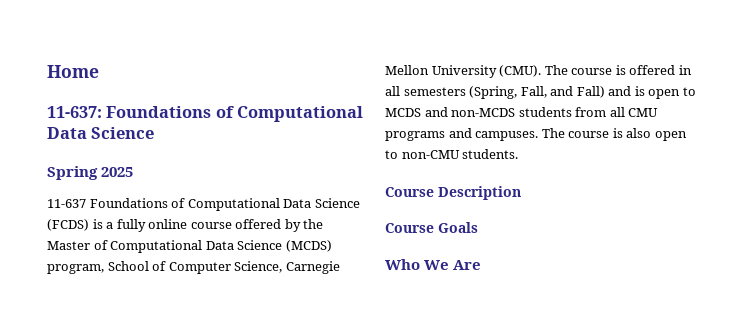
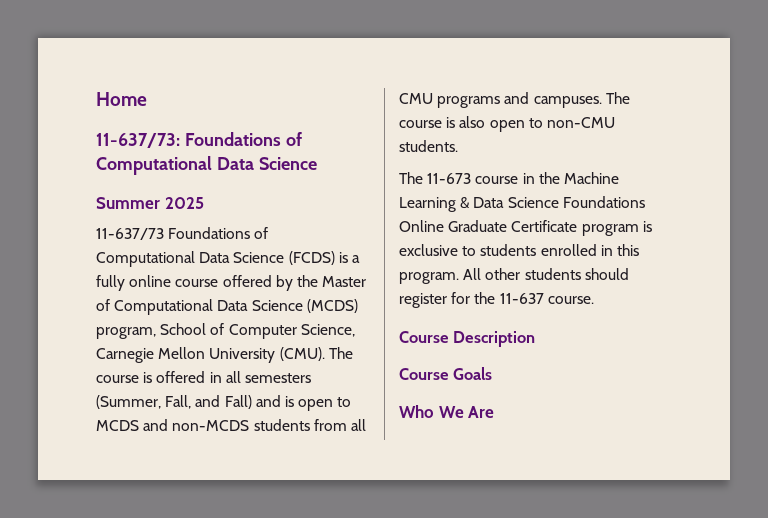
- 11-637: Foundations of Computational Data Science
+ 11-637/73: Foundations of Computational Data Science
- Spring 2025
+ Summer 2025
- 11-637 Foundations of Computational Data Science (FCDS) is a fully online course offered by the Master of Computational Data Science (MCDS) program, School of Computer Science, Carnegie Mellon University (CMU).
+ 11-637/73 Foundations of Computational Data Science (FCDS) is a fully online course offered by the Master of Computational Data Science (MCDS) program, School of Computer Science, Carnegie Mellon University (CMU).
- The course is offered in all semesters (Spring, Fall, and Fall) and is open to MCDS and non-MCDS students from all CMU programs and campuses.
+ The course is offered in all semesters (Summer, Fall, and Fall) and is open to MCDS and non-MCDS students from all CMU programs and campuses.
+ The 11-673 course in the Machine Learning & Data Science Foundations Online Graduate Certificate program is exclusive to students enrolled in this program. All other students should register for the 11-637 course.

